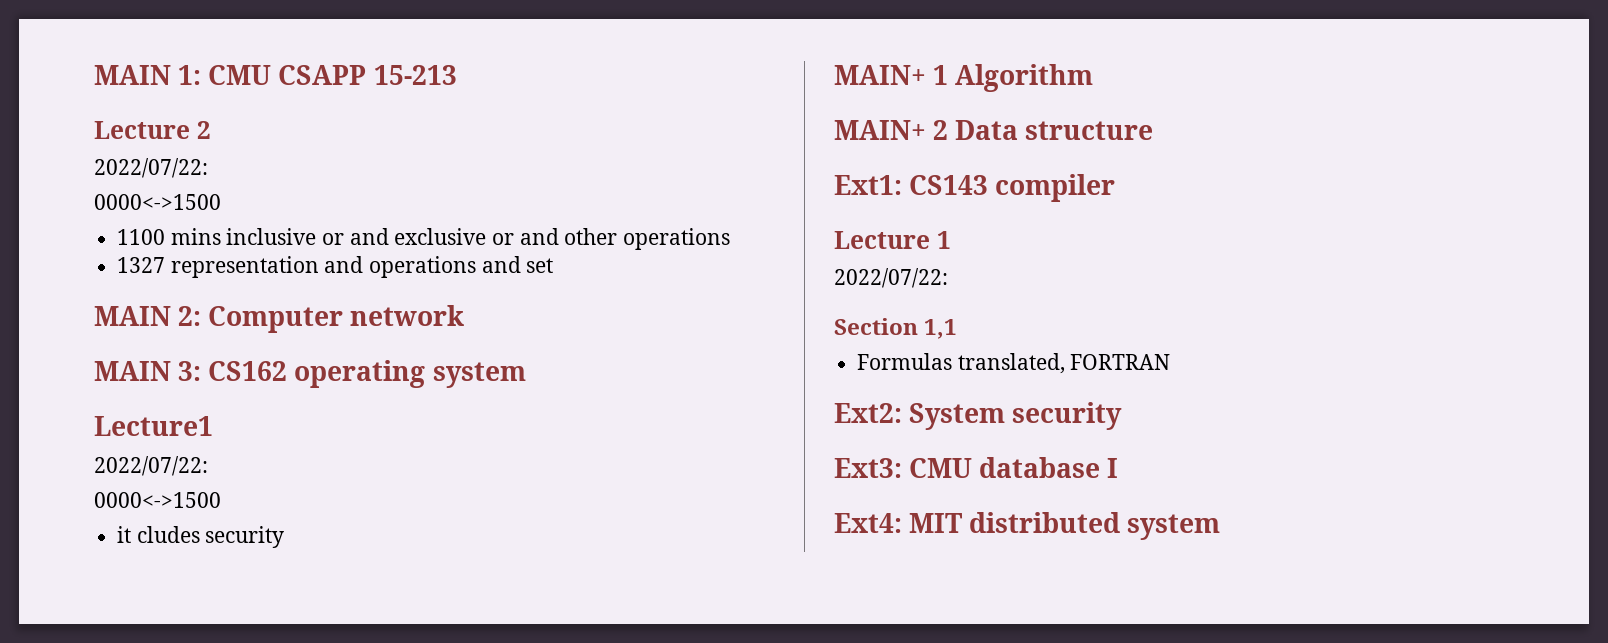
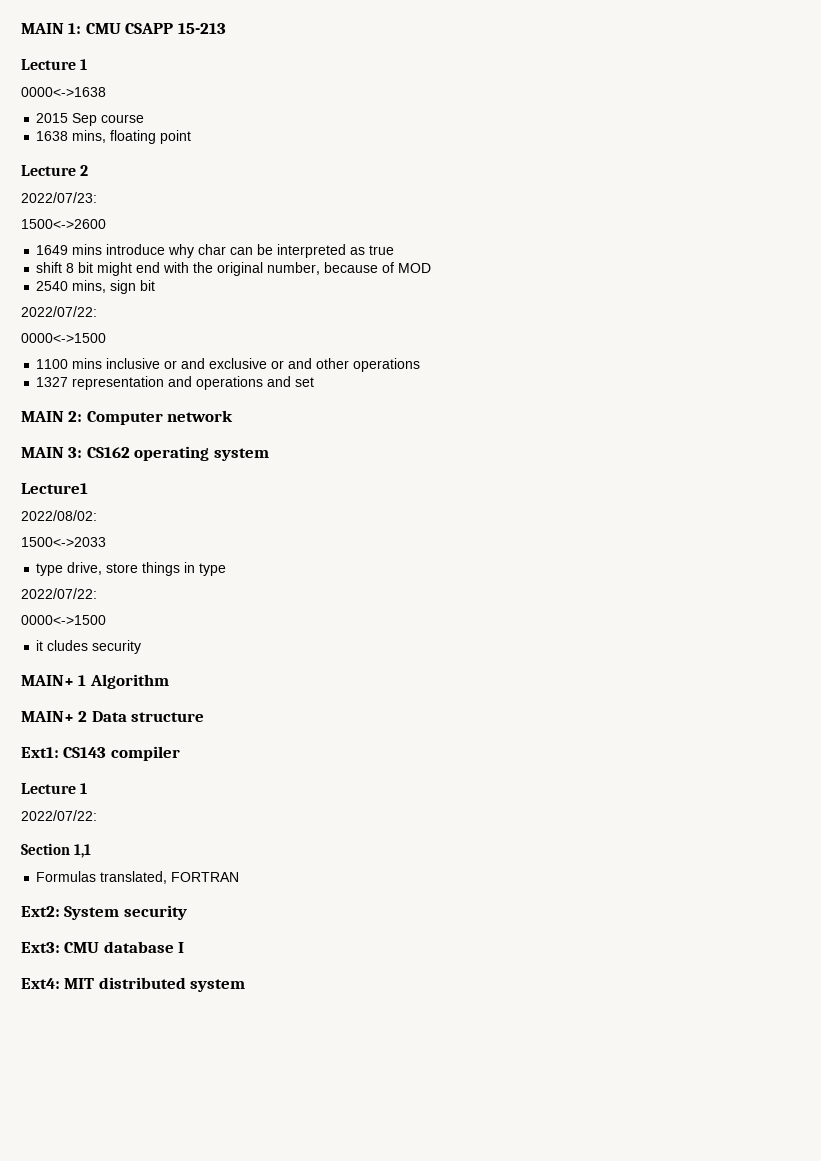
  MAIN 1: CMU CSAPP 15-213
+ Lecture 1
+ 0000<->1638
+ 2015 Sep course
+ 1638 mins, floating point
  Lecture 2
+ 2022/07/23:
+ 1500<->2600
+ 1649 mins introduce why char can be interpreted as true
+ shift 8 bit might end with the original number, because of MOD
+ 2540 mins, sign bit
+ 2022/08/02:
+ 1500<->2033
+ type drive, store things in type

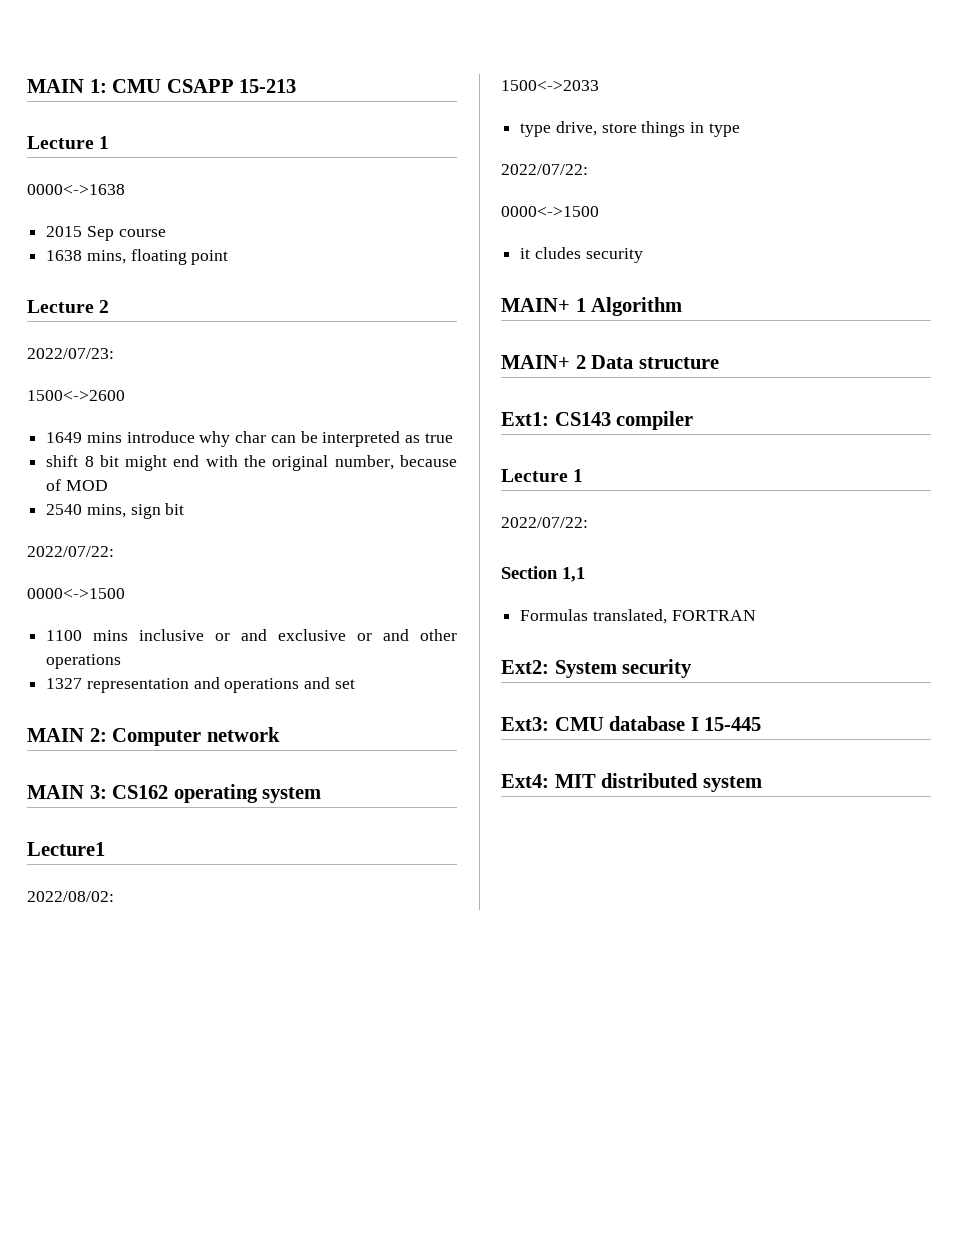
- Ext3: CMU database I
+ Ext3: CMU database I 15-445

